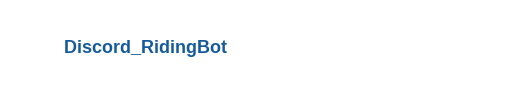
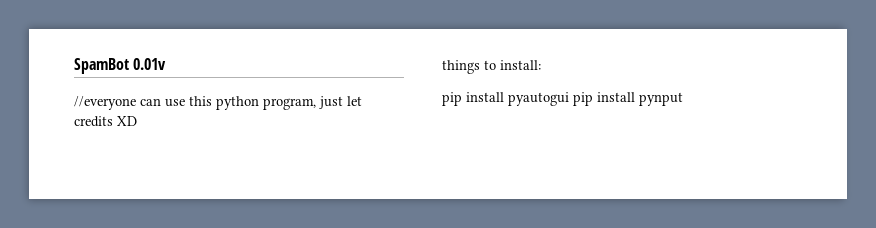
- Discord_RidingBot
+ SpamBot 0.01v
+ //everyone can use this python program, just let credits XD
+ things to install:
+ pip install pyautogui pip install pynput

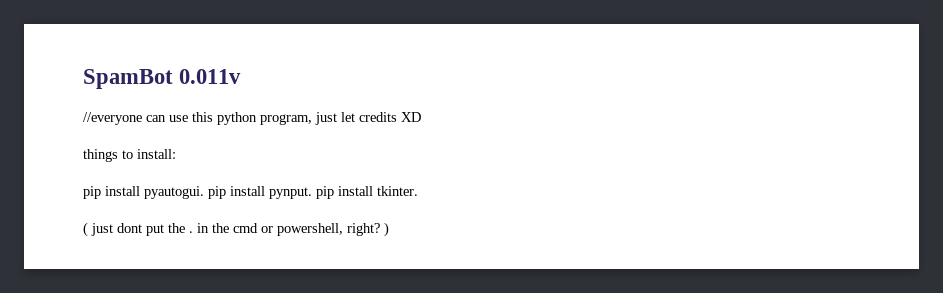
- SpamBot 0.01v
+ SpamBot 0.011v
- pip install pyautogui pip install pynput
+ pip install pyautogui. pip install pynput. pip install tkinter.
+ ( just dont put the . in the cmd or powershell, right? )

